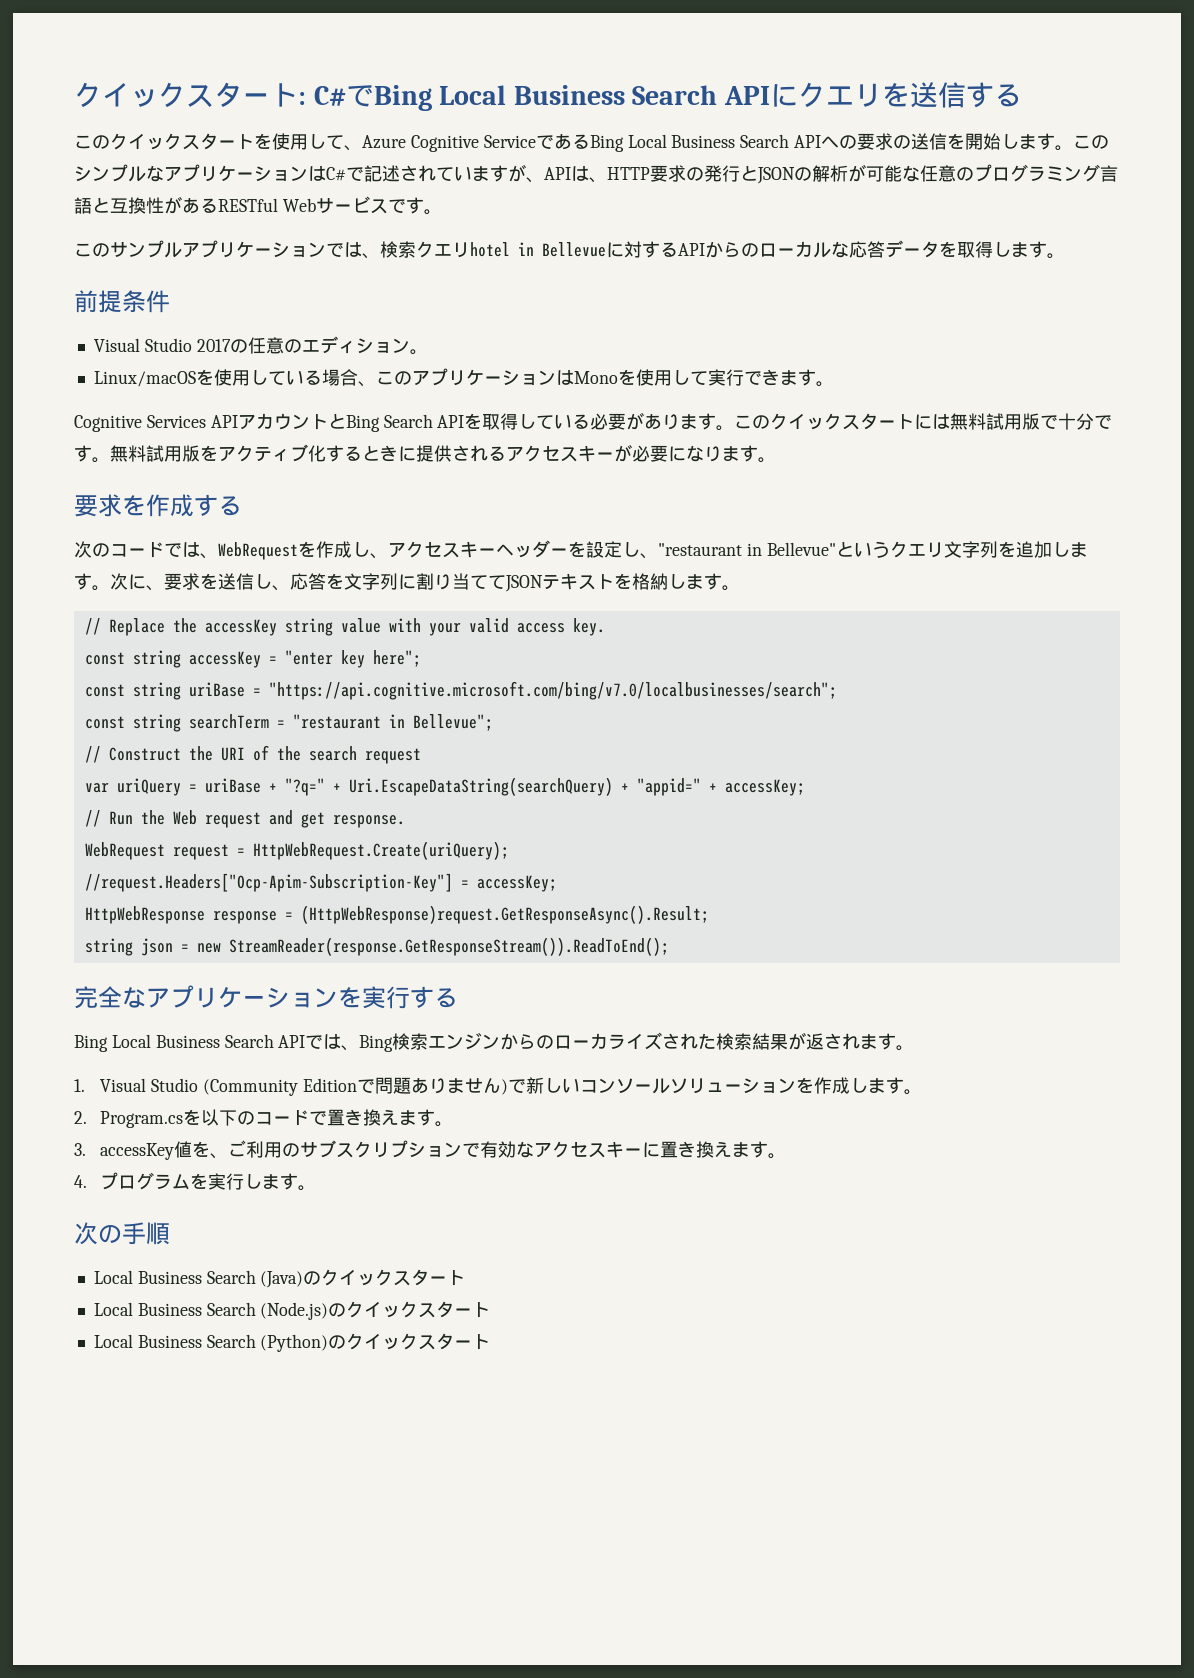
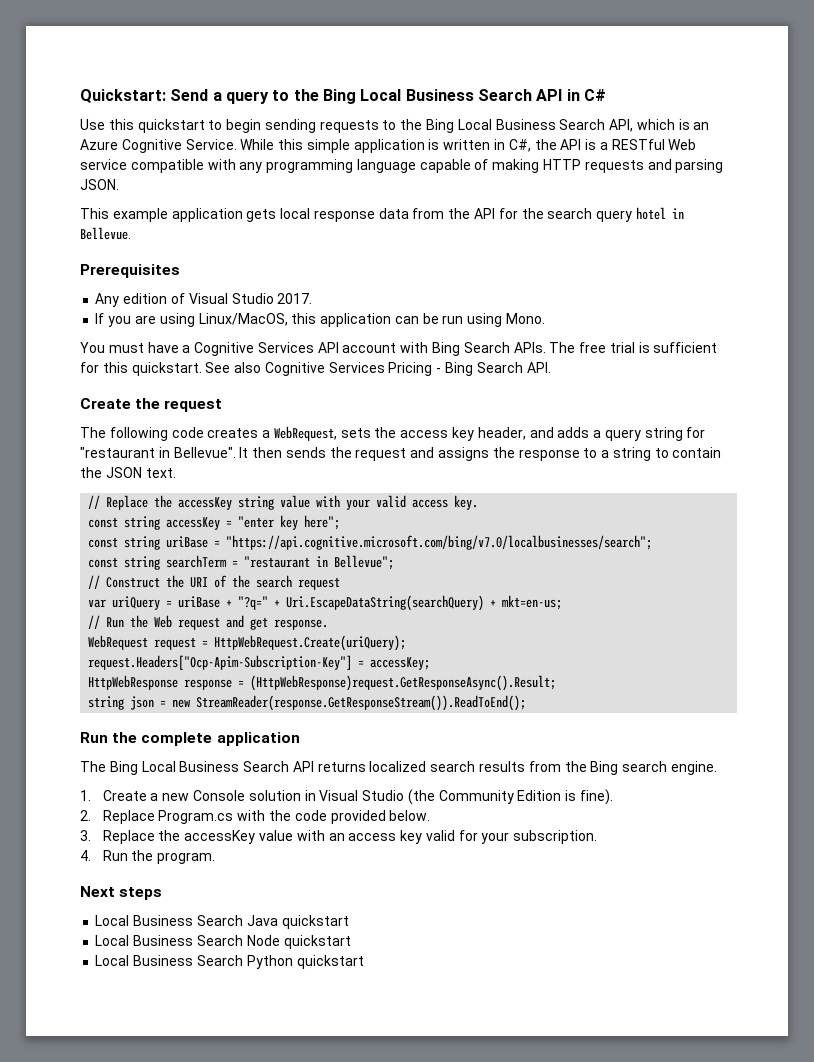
- クイックスタート: C#でBing Local Business Search APIにクエリを送信する
- このクイックスタートを使用して、Azure Cognitive ServiceであるBing Local Business Search APIへの要求の送信を開始します。このシンプルなアプリケーションはC#で記述されていますが、APIは、HTTP要求の発行とJSONの解析が可能な任意のプログラミング言語と互換性があるRESTful Webサービスです。
- このサンプルアプリケーションでは、検索クエリhotel in Bellevueに対するAPIからのローカルな応答データを取得します。
- 前提条件
- Visual Studio 2017の任意のエディション。
- Linux/macOSを使用している場合、このアプリケーションはMonoを使用して実行できます。
- Cognitive Services APIアカウントとBing Search APIを取得している必要があります。このクイックスタートには無料試用版で十分です。無料試用版をアクティブ化するときに提供されるアクセスキーが必要になります。
- 要求を作成する
- 次のコードでは、WebRequestを作成し、アクセスキーヘッダーを設定し、"restaurant in Bellevue"というクエリ文字列を追加します。次に、要求を送信し、応答を文字列に割り当ててJSONテキストを格納します。
+ Quickstart: Send a query to the Bing Local Business Search API in C#
+ Use this quickstart to begin sending requests to the Bing Local Business Search API, which is an Azure Cognitive Service. While this simple application is written in C#, the API is a RESTful Web service compatible with any programming language capable of making HTTP requests and parsing JSON.
+ This example application gets local response data from the API for the search query hotel in Bellevue.
+ Prerequisites
+ Any edition of Visual Studio 2017.
+ If you are using Linux/MacOS, this application can be run using Mono.
+ You must have a Cognitive Services API account with Bing Search APIs. The free trial is sufficient for this quickstart. See also Cognitive Services Pricing - Bing Search API.
+ Create the request
+ The following code creates a WebRequest, sets the access key header, and adds a query string for "restaurant in Bellevue". It then sends the request and assigns the response to a string to contain the JSON text.
- var uriQuery = uriBase + "?q=" + Uri.EscapeDataString(searchQuery) + "appid=" + accessKey;
+ var uriQuery = uriBase + "?q=" + Uri.EscapeDataString(searchQuery) + mkt=en-us;
- //request.Headers["Ocp-Apim-Subscription-Key"] = accessKey;
+ request.Headers["Ocp-Apim-Subscription-Key"] = accessKey;
- 完全なアプリケーションを実行する
- Bing Local Business Search APIでは、Bing検索エンジンからのローカライズされた検索結果が返されます。
- 1. Visual Studio (Community Editionで問題ありません)で新しいコンソールソリューションを作成します。
- 2. Program.csを以下のコードで置き換えます。
- 3. accessKey値を、ご利用のサブスクリプションで有効なアクセスキーに置き換えます。
- 4.プログラムを実行します。
- 次の手順
- Local Business Search (Java)のクイックスタート
- Local Business Search (Node.js)のクイックスタート
- Local Business Search (Python)のクイックスタート
+ Run the complete application
+ The Bing Local Business Search API returns localized search results from the Bing search engine.
+ 1. Create a new Console solution in Visual Studio (the Community Edition is fine).
+ 2. Replace Program.cs with the code provided below.
+ 3. Replace the accessKey value with an access key valid for your subscription.
+ 4. Run the program.
+ Next steps
+ Local Business Search Java quickstart
+ Local Business Search Node quickstart
+ Local Business Search Python quickstart

